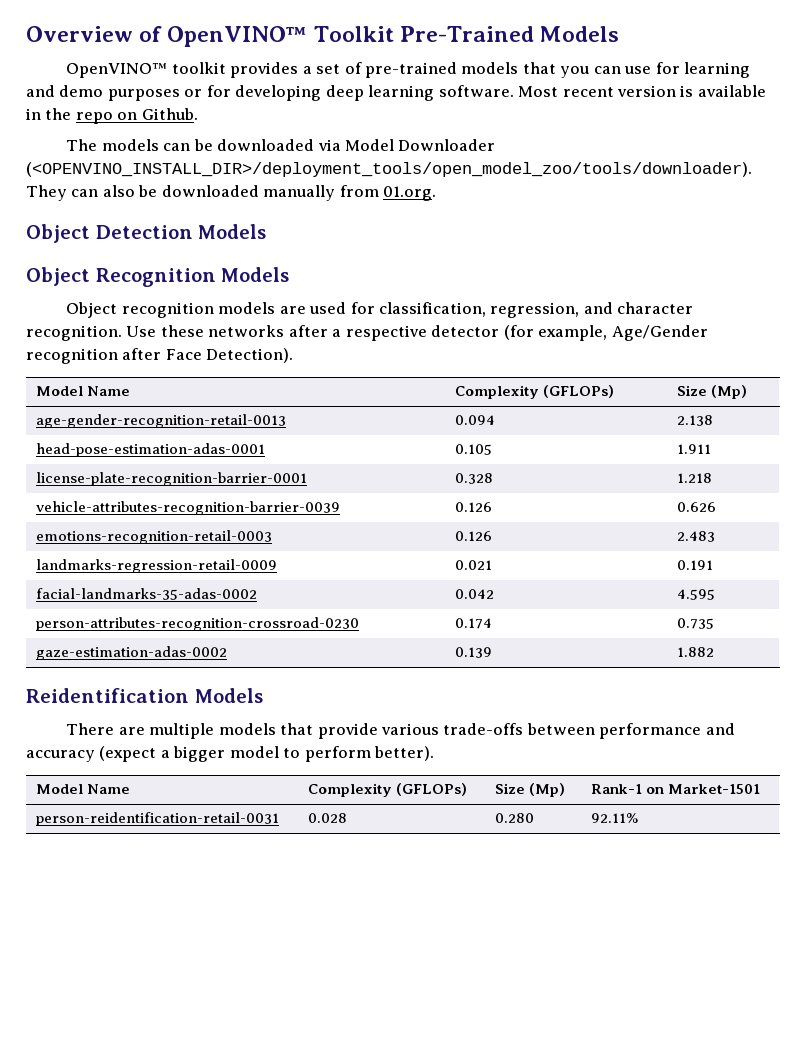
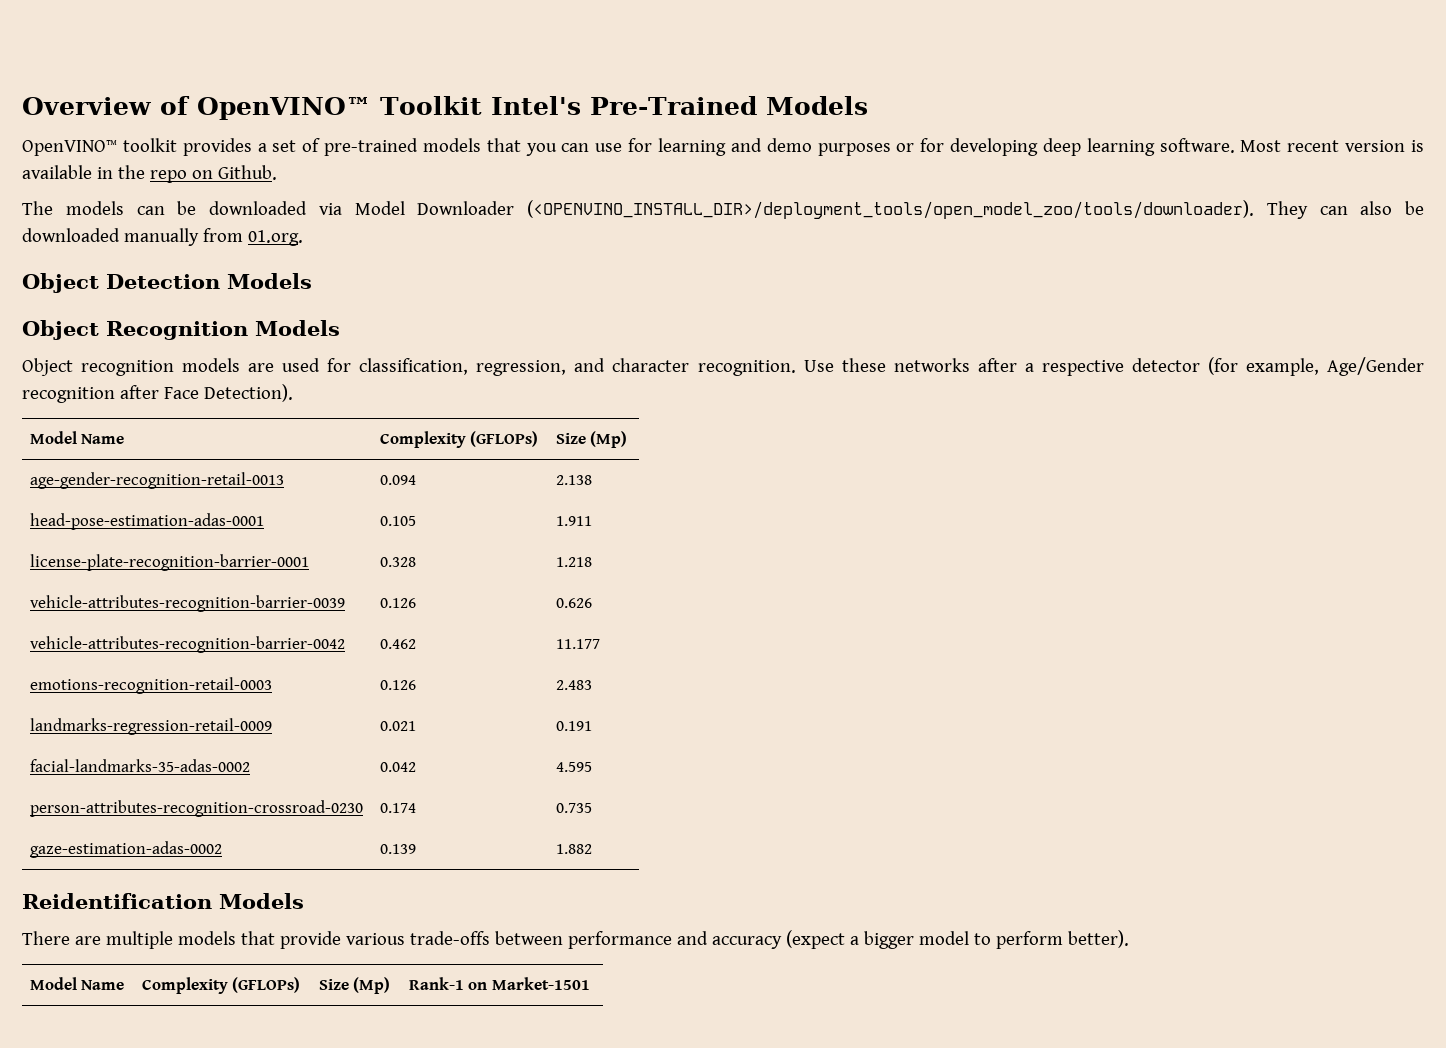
- Overview of OpenVINO™ Toolkit Pre-Trained Models
+ Overview of OpenVINO™ Toolkit Intel's Pre-Trained Models
+ vehicle-attributes-recognition-barrier-0042 | 0.462 | 11.177
- person-reidentification-retail-0031 | 0.028 | 0.280 | 92.11%

